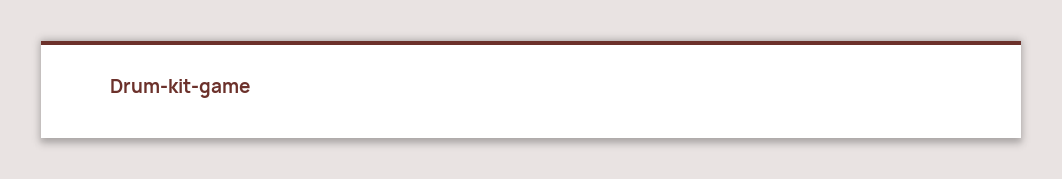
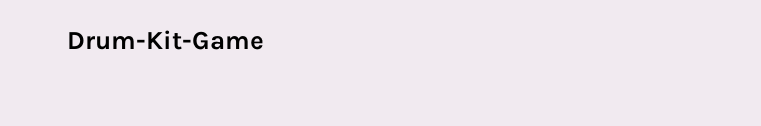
- Drum-kit-game
+ Drum-Kit-Game

